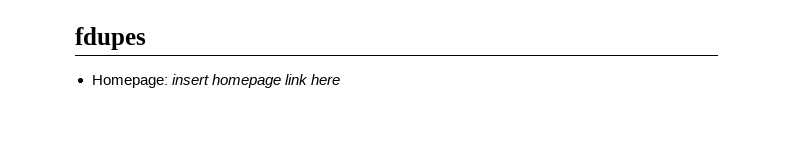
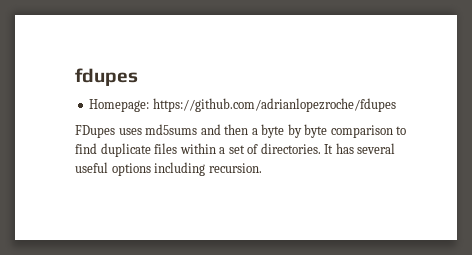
- Homepage: insert homepage link here
+ Homepage: https://github.com/adrianlopezroche/fdupes
+ FDupes uses md5sums and then a byte by byte comparison to find duplicate files within a set of directories. It has several useful options including recursion.

